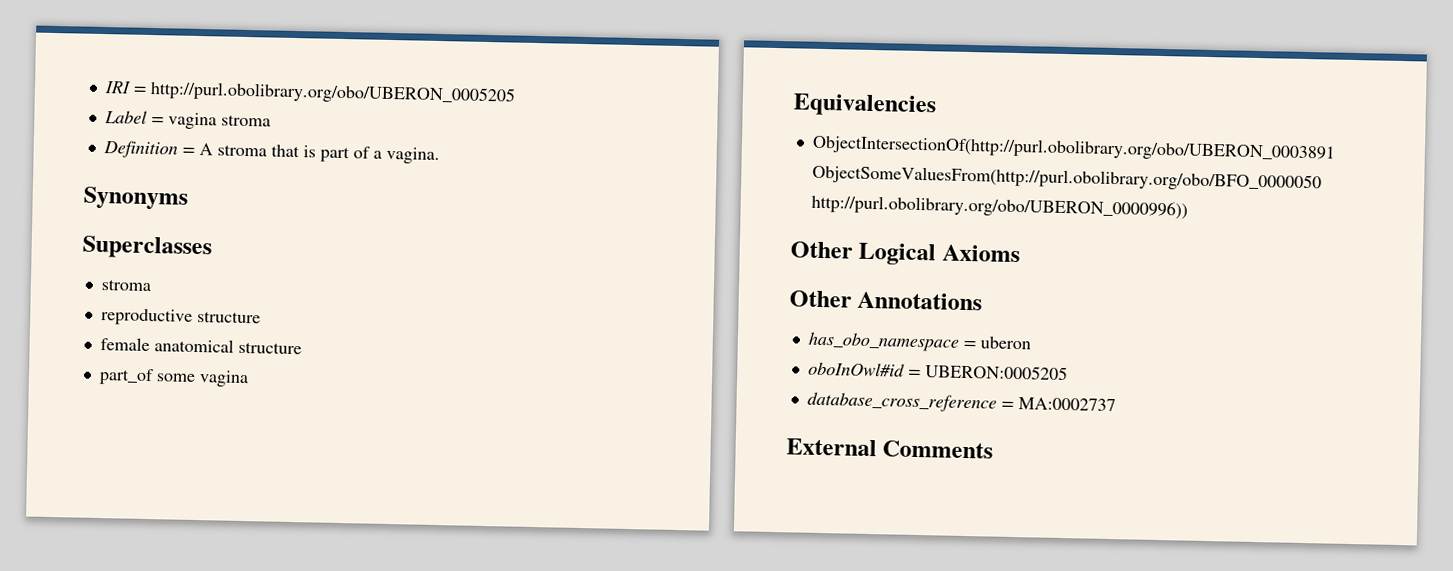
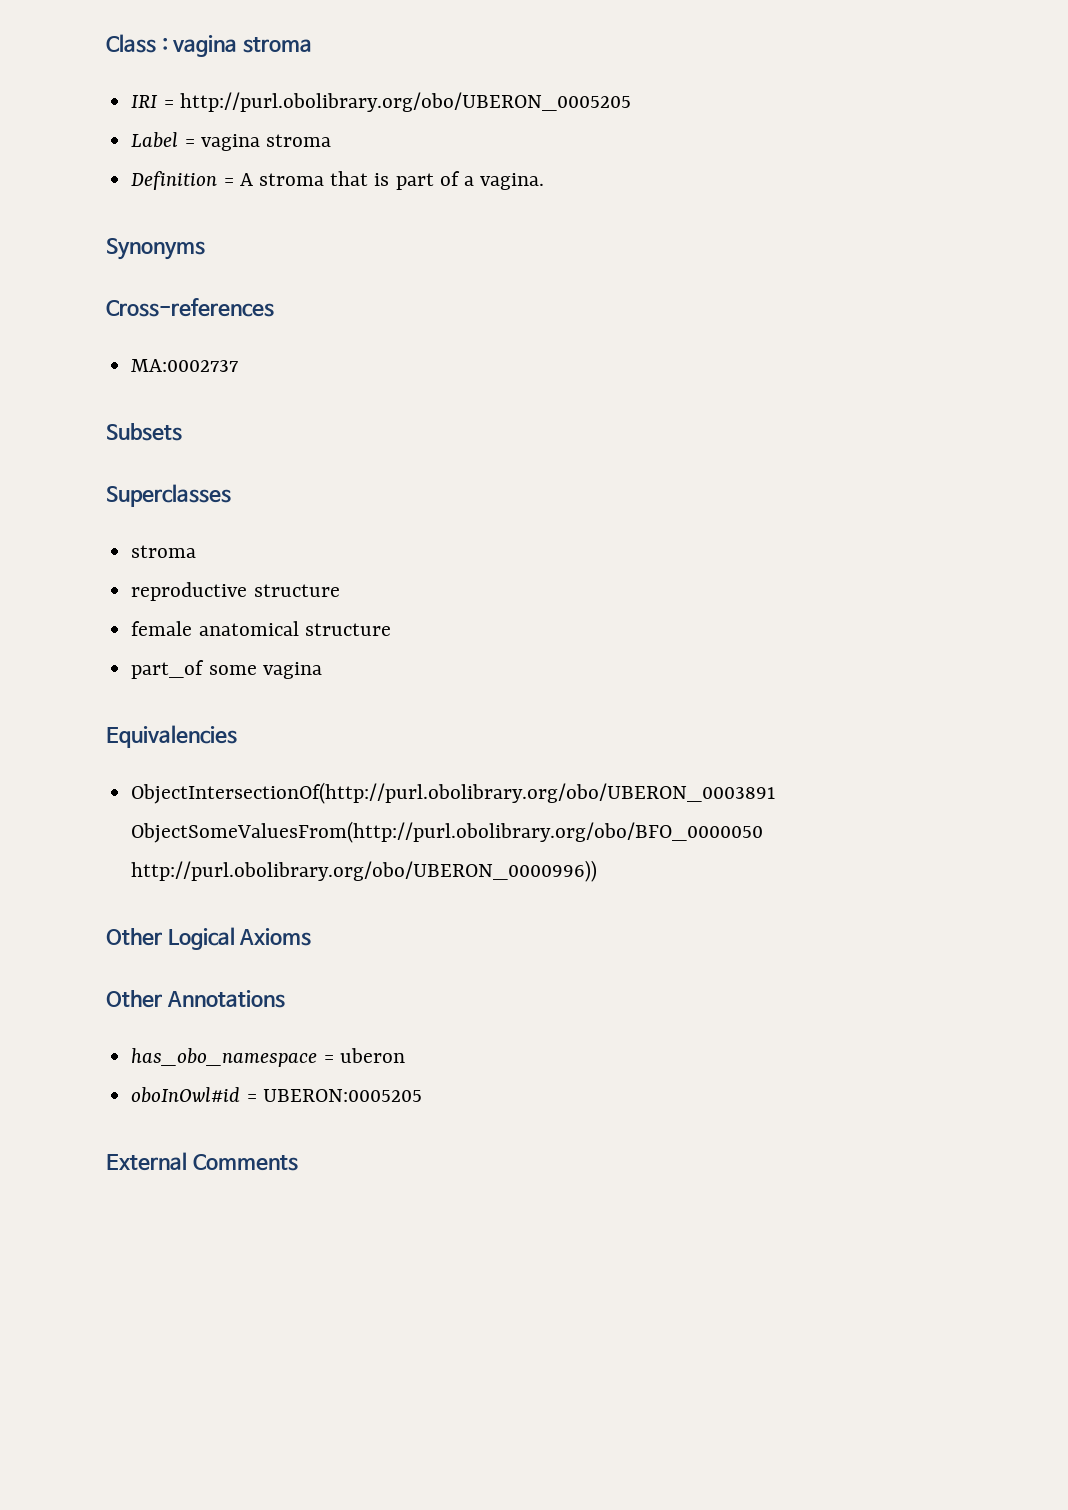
+ Class : vagina stroma
+ Cross-references
+ MA:0002737
+ Subsets
- database_cross_reference = MA:0002737

